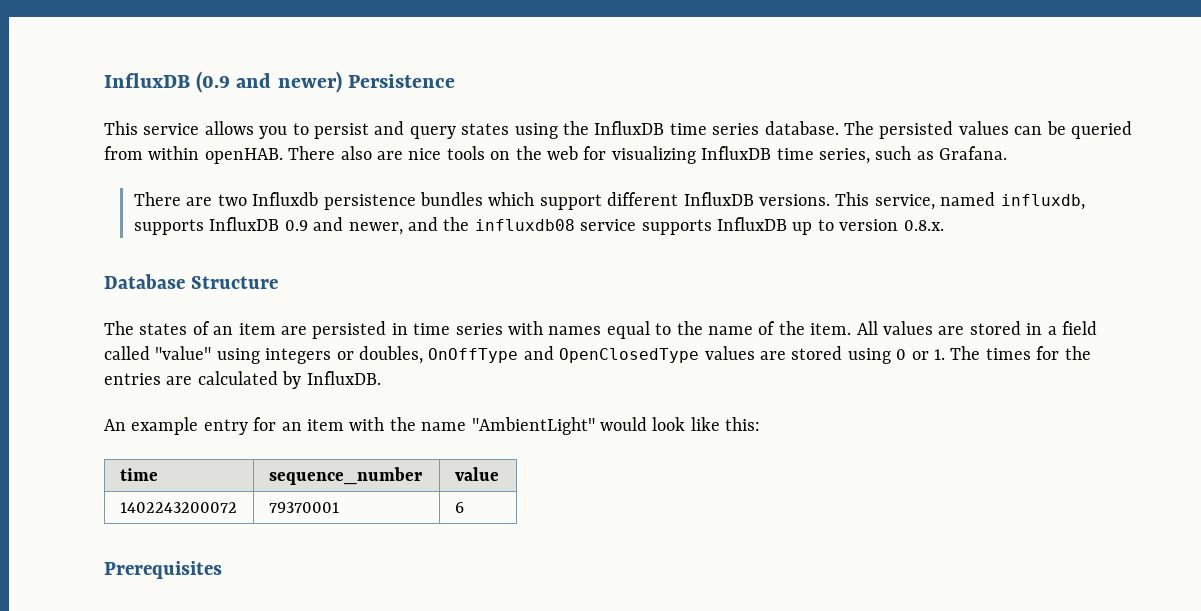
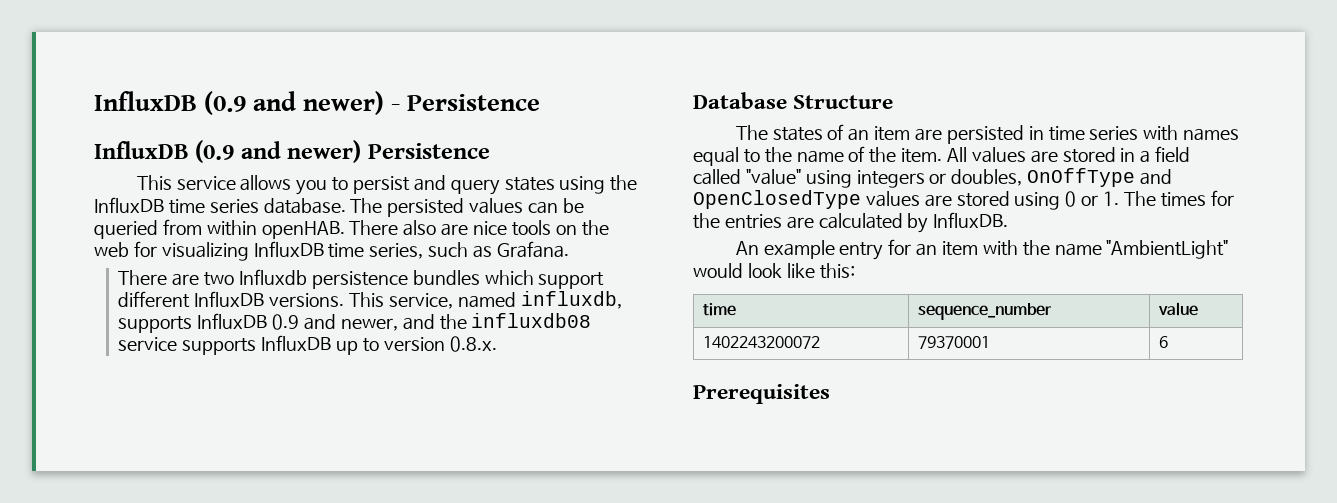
+ InfluxDB (0.9 and newer) - Persistence

